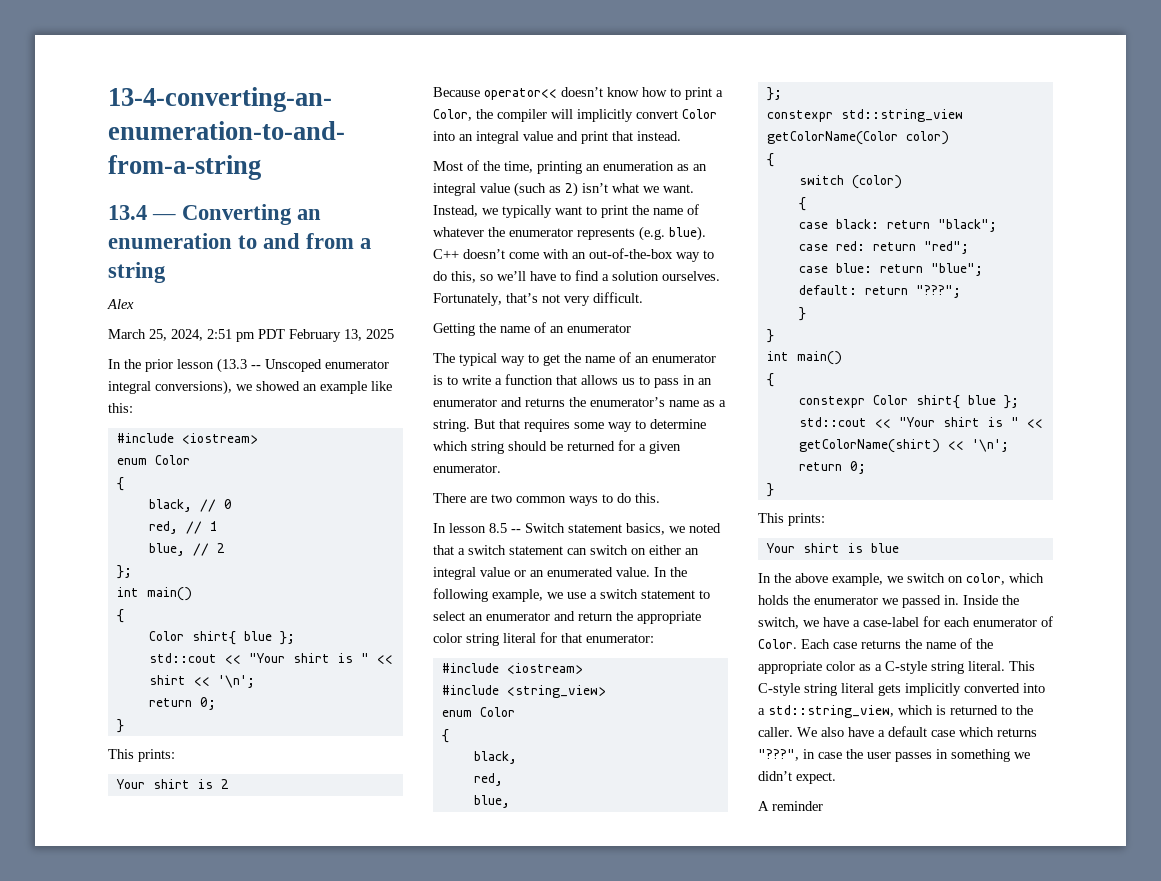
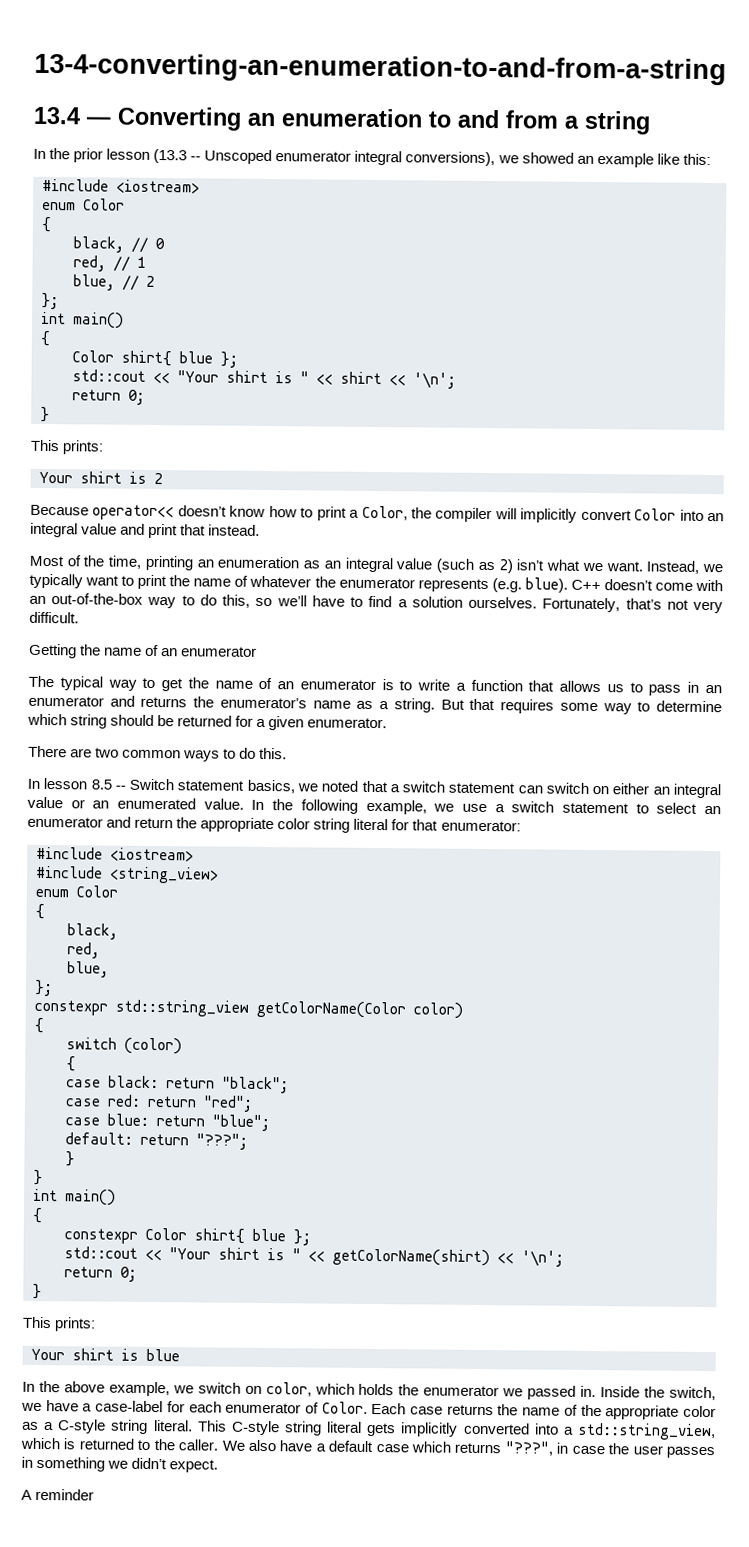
- Alex
- March 25, 2024, 2:51 pm PDT February 13, 2025

